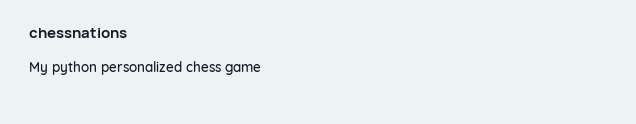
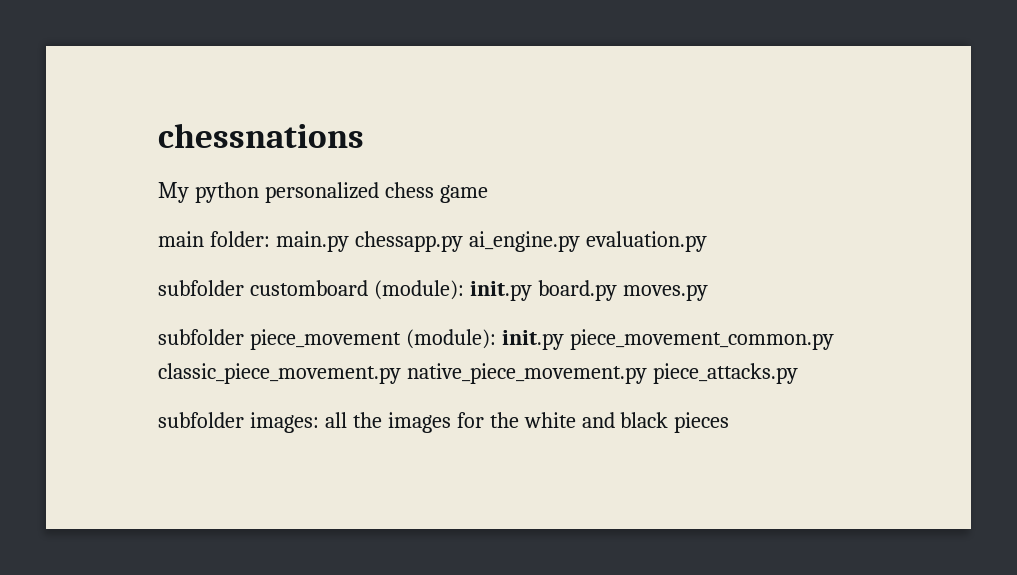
+ main folder: main.py chessapp.py ai_engine.py evaluation.py
+ subfolder customboard (module): init.py board.py moves.py
+ subfolder piece_movement (module): init.py piece_movement_common.py classic_piece_movement.py native_piece_movement.py piece_attacks.py
+ subfolder images: all the images for the white and black pieces

